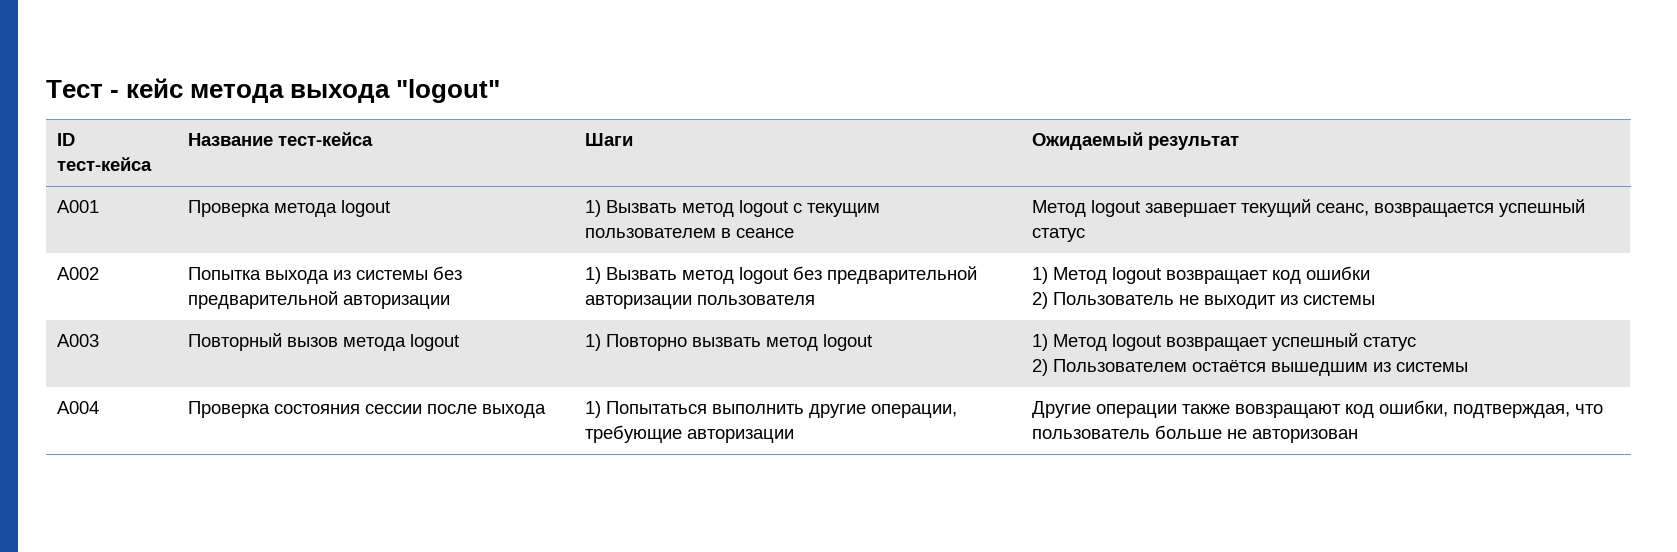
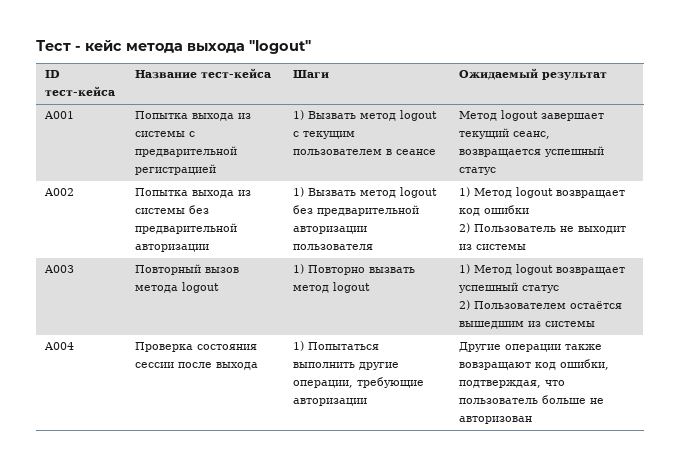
- A001 | Проверка метода logout | 1) Вызвать метод logout с текущим пользователем в сеансе | Метод logout завершает текущий сеанс, возвращается успешный статус
+ A001 | Попытка выхода из системы с предварительной регистрацией | 1) Вызвать метод logout с текущим пользователем в сеансе | Метод logout завершает текущий сеанс, возвращается успешный статус

